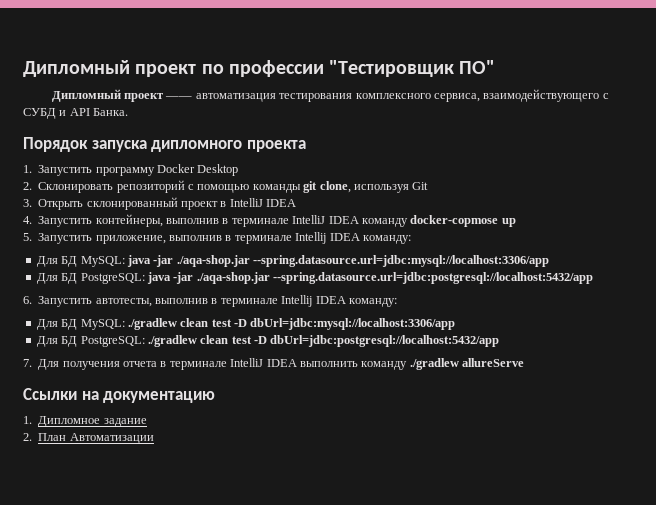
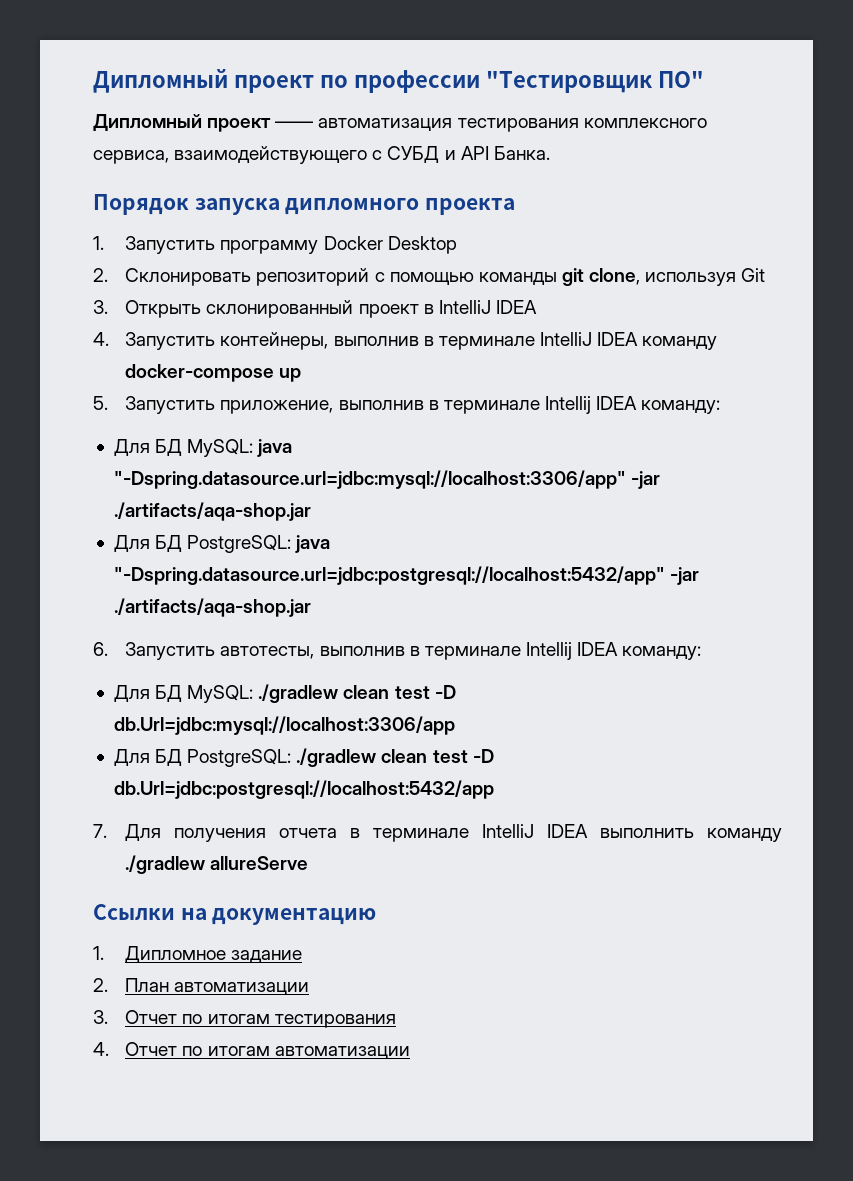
- 4. Запустить контейнеры, выполнив в терминале IntelliJ IDEA команду docker-copmose up
+ 4. Запустить контейнеры, выполнив в терминале IntelliJ IDEA команду docker-compose up
- Для БД MySQL: java -jar ./aqa-shop.jar --spring.datasource.url=jdbc:mysql://localhost:3306/app
+ Для БД MySQL: java "-Dspring.datasource.url=jdbc:mysql://localhost:3306/app" -jar ./artifacts/aqa-shop.jar
- Для БД PostgreSQL: java -jar ./aqa-shop.jar --spring.datasource.url=jdbc:postgresql://localhost:5432/app
+ Для БД PostgreSQL: java "-Dspring.datasource.url=jdbc:postgresql://localhost:5432/app" -jar ./artifacts/aqa-shop.jar
- Для БД MySQL: ./gradlew clean test -D dbUrl=jdbc:mysql://localhost:3306/app
+ Для БД MySQL: ./gradlew clean test -D db.Url=jdbc:mysql://localhost:3306/app
- Для БД PostgreSQL: ./gradlew clean test -D dbUrl=jdbc:postgresql://localhost:5432/app
+ Для БД PostgreSQL: ./gradlew clean test -D db.Url=jdbc:postgresql://localhost:5432/app
- 2. План Автоматизации
+ 2. План автоматизации
+ 3. Отчет по итогам тестирования
+ 4. Отчет по итогам автоматизации

